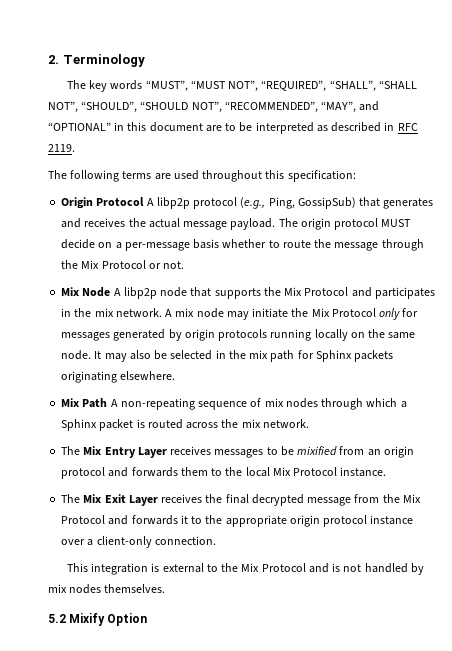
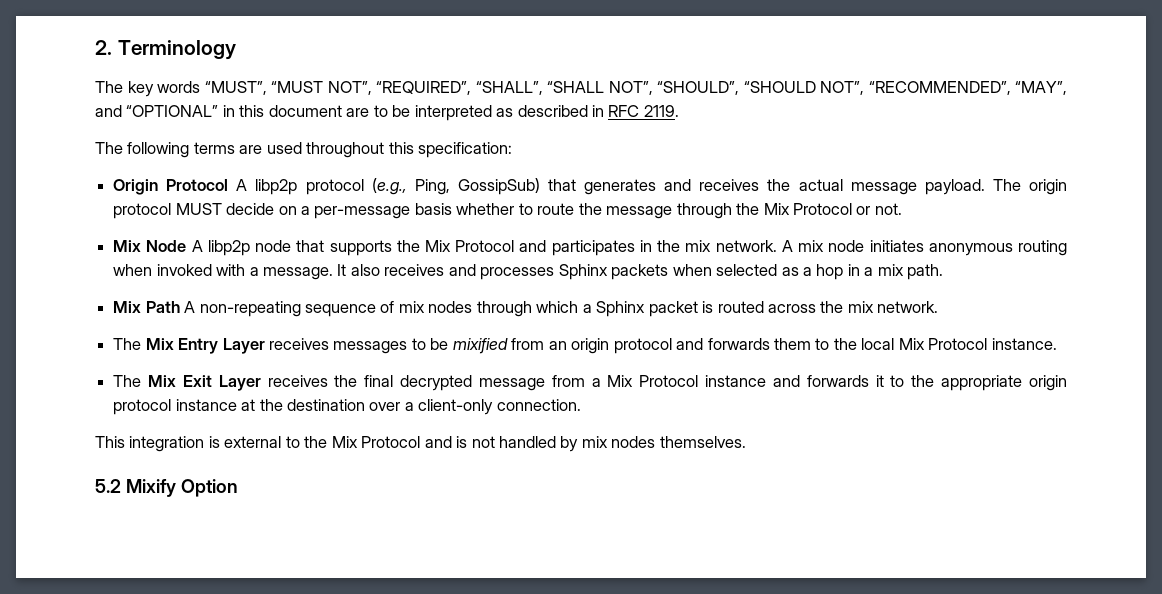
- A mix node may initiate the Mix Protocol only for messages generated by origin protocols running locally on the same node. It may also be selected in the mix path for Sphinx packets originating elsewhere.
+ A mix node initiates anonymous routing when invoked with a message. It also receives and processes Sphinx packets when selected as a hop in a mix path.
- The Mix Exit Layer receives the final decrypted message from the Mix Protocol and forwards it to the appropriate origin protocol instance over a client-only connection.
+ The Mix Exit Layer receives the final decrypted message from a Mix Protocol instance and forwards it to the appropriate origin protocol instance at the destination over a client-only connection.

